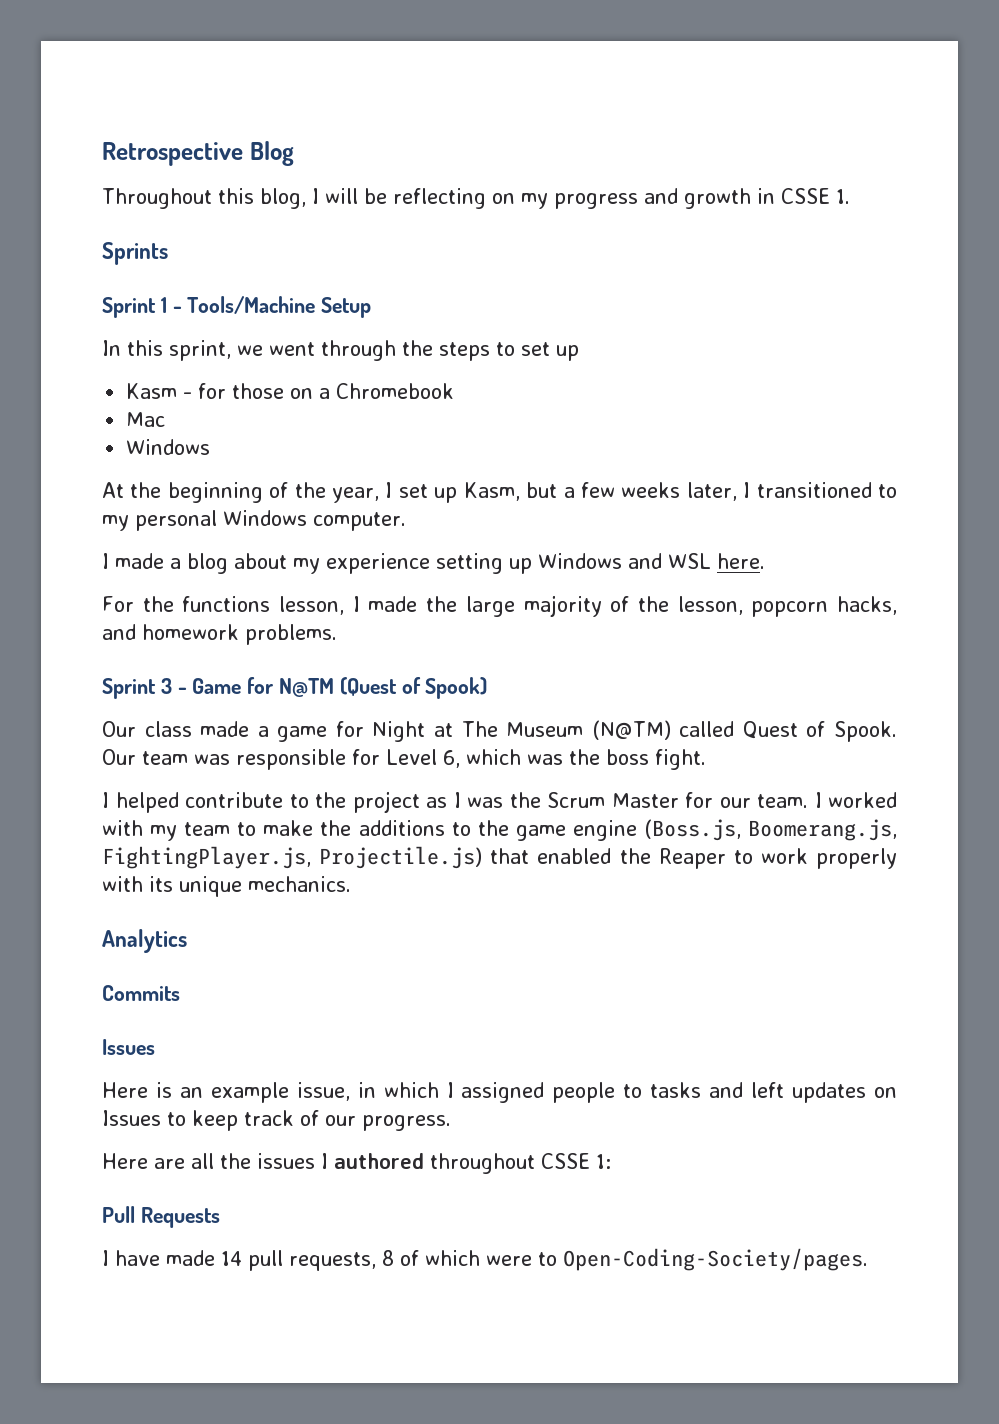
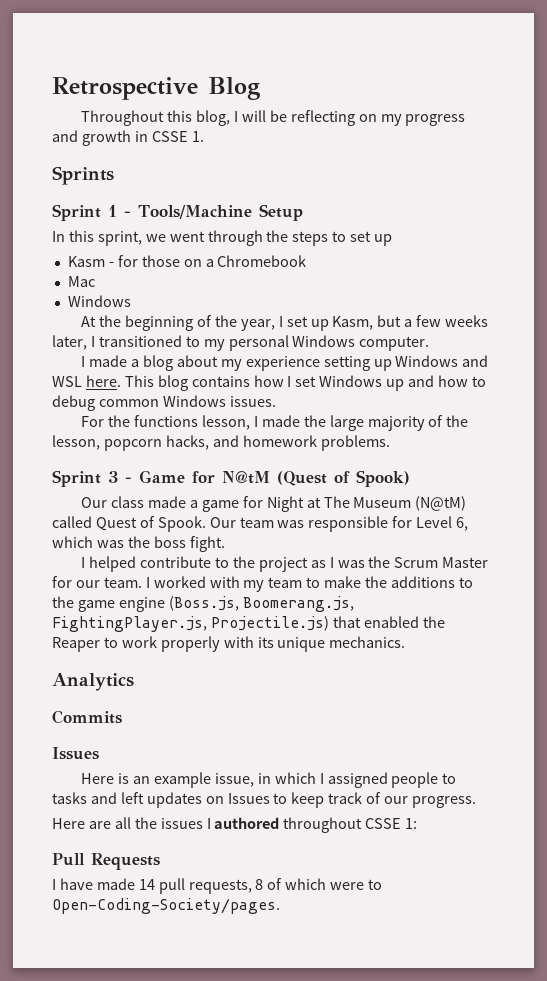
+ This blog contains how I set Windows up and how to debug common Windows issues.
- Sprint 3 - Game for N@TM (Quest of Spook)
+ Sprint 3 - Game for N@tM (Quest of Spook)
- Our class made a game for Night at The Museum (N@TM) called Quest of Spook.
+ Our class made a game for Night at The Museum (N@tM) called Quest of Spook.

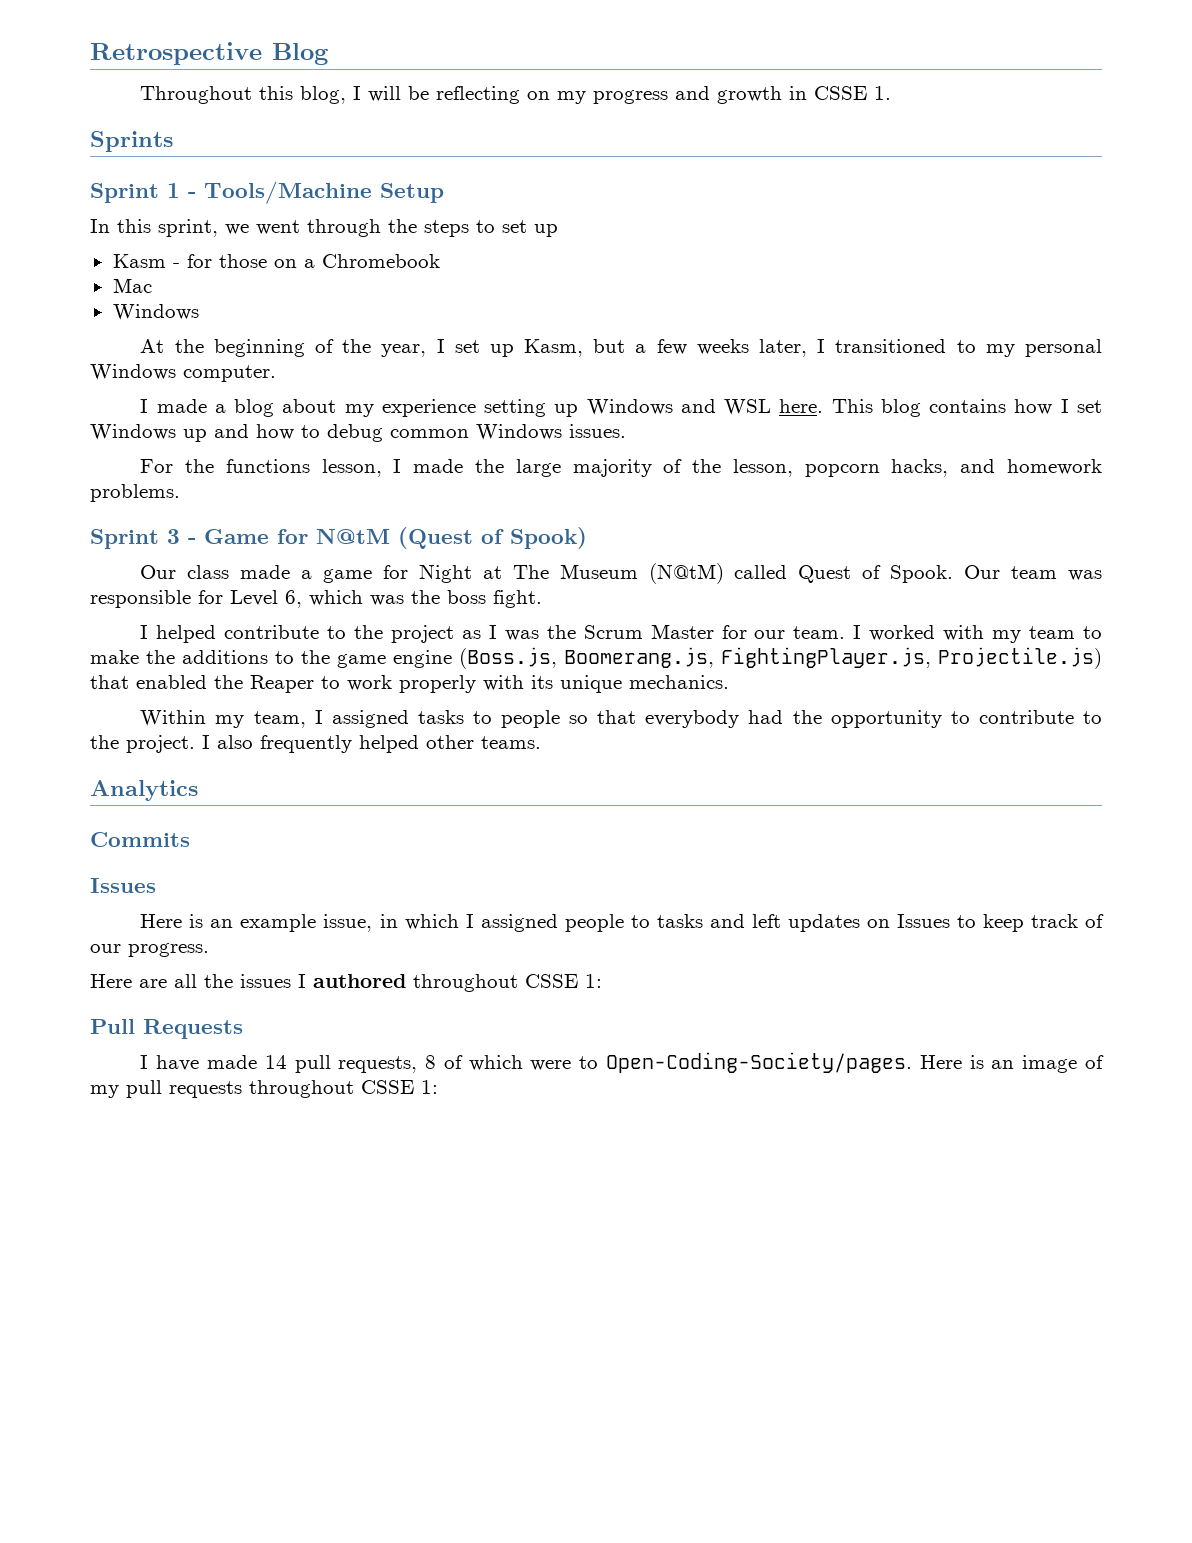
+ Within my team, I assigned tasks to people so that everybody had the opportunity to contribute to the project. I also frequently helped other teams.
+ Here is an image of my pull requests throughout CSSE 1:

